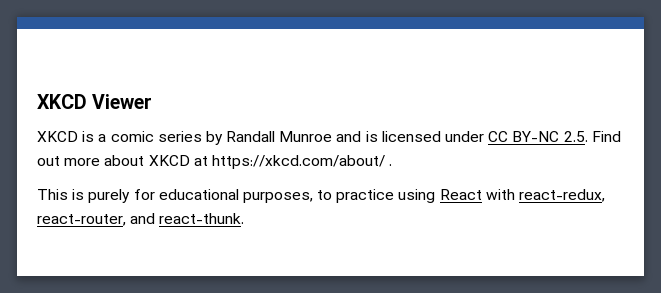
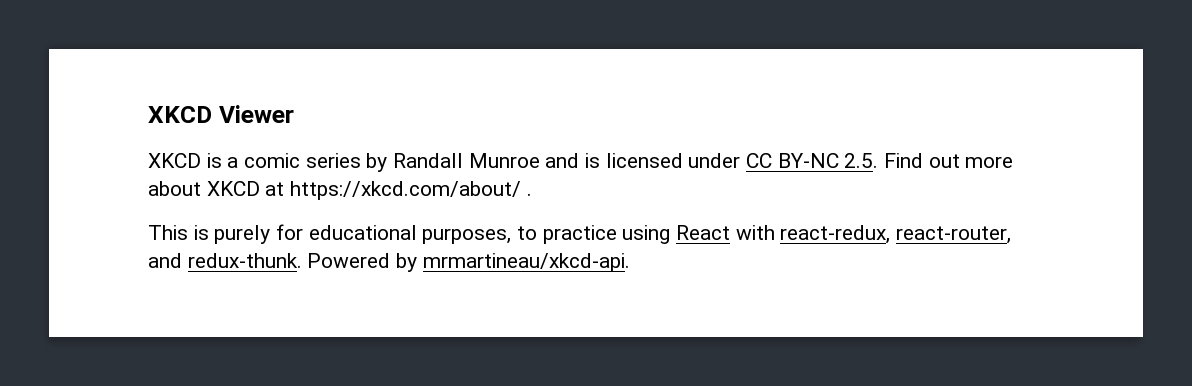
- This is purely for educational purposes, to practice using React with react-redux, react-router, and react-thunk.
+ This is purely for educational purposes, to practice using React with react-redux, react-router, and redux-thunk. Powered by mrmartineau/xkcd-api.

